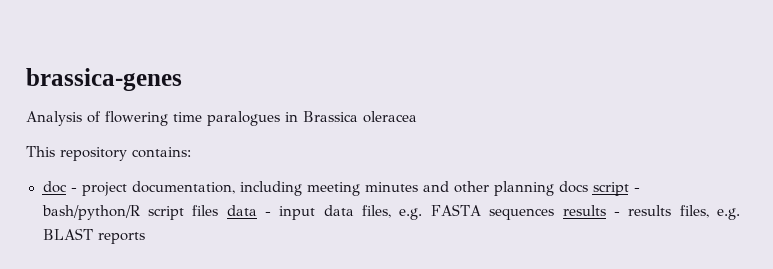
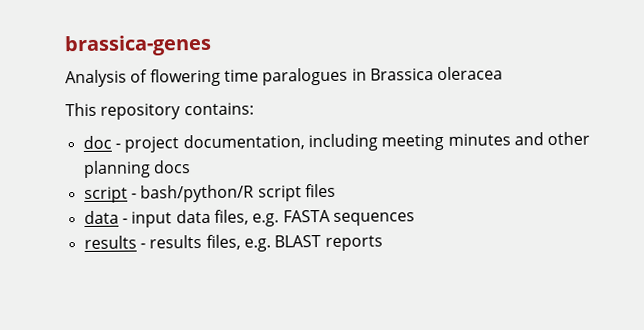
- doc - project documentation, including meeting minutes and other planning docs script - bash/python/R script files data - input data files, e.g. FASTA sequences results - results files, e.g. BLAST reports
+ doc - project documentation, including meeting minutes and other planning docs
+ script - bash/python/R script files
+ data - input data files, e.g. FASTA sequences
+ results - results files, e.g. BLAST reports

